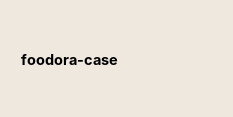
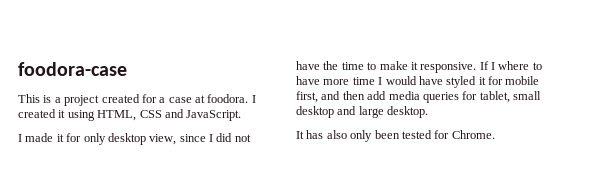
+ This is a project created for a case at foodora. I created it using HTML, CSS and JavaScript.
+ I made it for only desktop view, since I did not have the time to make it responsive. If I where to have more time I would have styled it for mobile first, and then add media queries for tablet, small desktop and large desktop.
+ It has also only been tested for Chrome.

